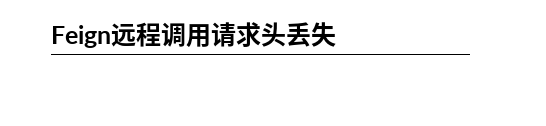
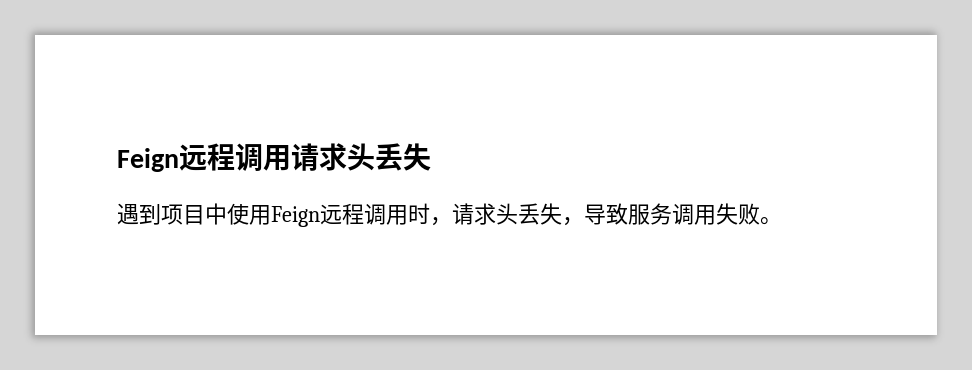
+ 遇到项目中使用Feign远程调用时，请求头丢失，导致服务调用失败。

